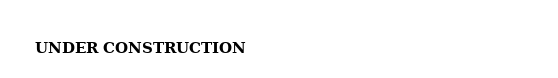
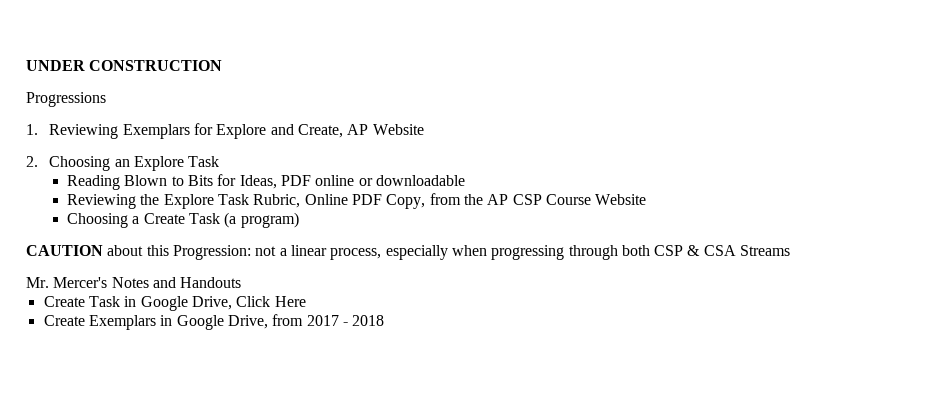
+ Progressions
+ 1. Reviewing Exemplars for Explore and Create, AP Website
+ 2. Choosing an Explore Task
+ Reading Blown to Bits for Ideas, PDF online or downloadable
+ Reviewing the Explore Task Rubric, Online PDF Copy, from the AP CSP Course Website
+ Choosing a Create Task (a program)
+ CAUTION about this Progression: not a linear process, especially when progressing through both CSP & CSA Streams
+ Mr. Mercer's Notes and Handouts
+ Create Task in Google Drive, Click Here
+ Create Exemplars in Google Drive, from 2017 - 2018

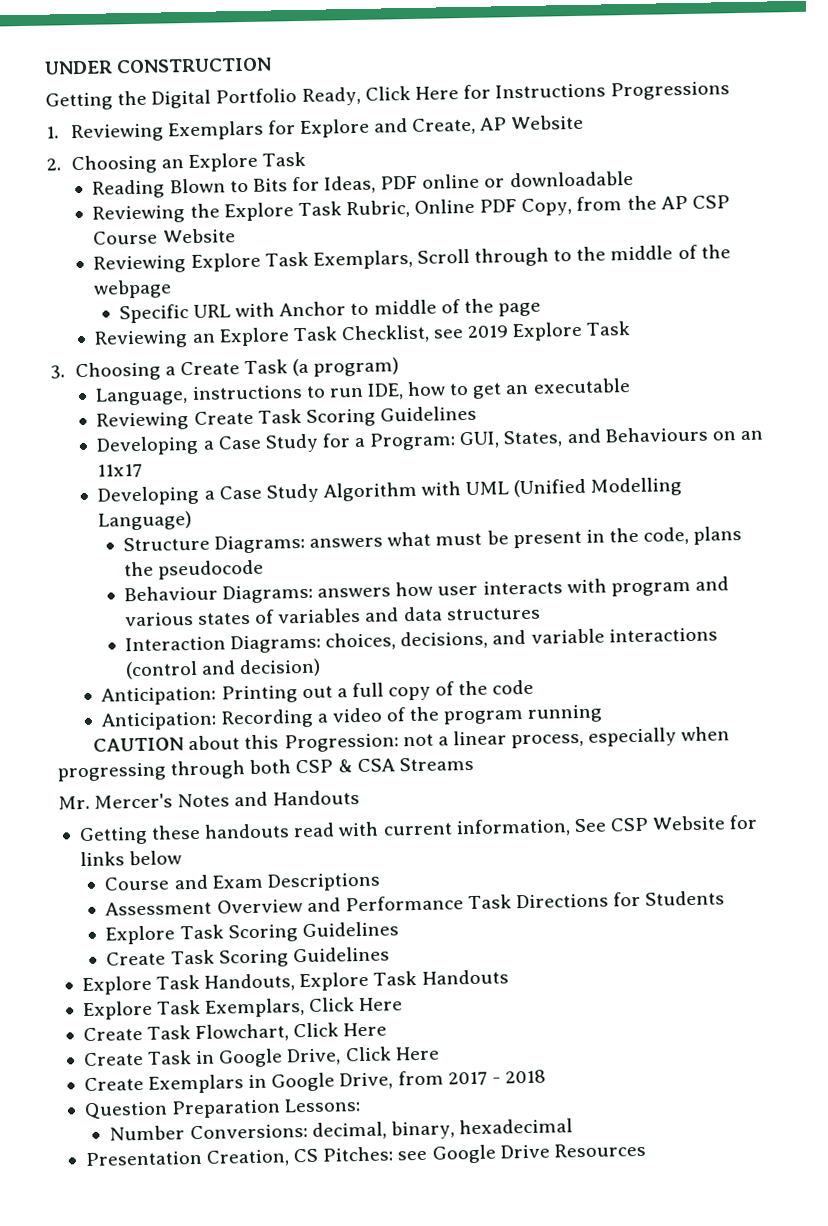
- Progressions
+ Getting the Digital Portfolio Ready, Click Here for Instructions Progressions
- Choosing a Create Task (a program)
+ Reviewing Explore Task Exemplars, Scroll through to the middle of the webpage
+ Specific URL with Anchor to middle of the page
+ Reviewing an Explore Task Checklist, see 2019 Explore Task
+ 3. Choosing a Create Task (a program)
+ Language, instructions to run IDE, how to get an executable
+ Reviewing Create Task Scoring Guidelines
+ Developing a Case Study for a Program: GUI, States, and Behaviours on an 11x17
+ Developing a Case Study Algorithm with UML (Unified Modelling Language)
+ Structure Diagrams: answers what must be present in the code, plans the pseudocode
+ Behaviour Diagrams: answers how user interacts with program and various states of variables and data structures
+ Interaction Diagrams: choices, decisions, and variable interactions (control and decision)
+ Anticipation: Printing out a full copy of the code
+ Anticipation: Recording a video of the program running
+ Getting these handouts read with current information, See CSP Website for links below
+ Course and Exam Descriptions
+ Assessment Overview and Performance Task Directions for Students
+ Explore Task Scoring Guidelines
+ Create Task Scoring Guidelines
+ Explore Task Handouts, Explore Task Handouts
+ Explore Task Exemplars, Click Here
+ Create Task Flowchart, Click Here
+ Question Preparation Lessons:
+ Number Conversions: decimal, binary, hexadecimal
+ Presentation Creation, CS Pitches: see Google Drive Resources

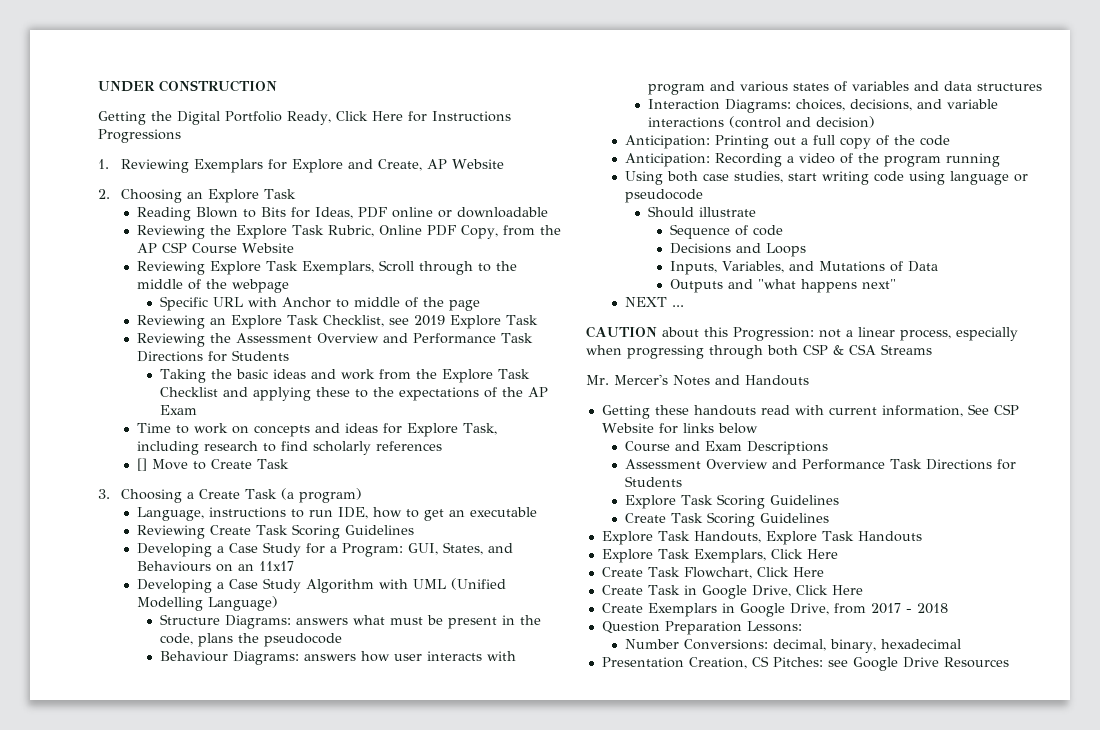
+ Reviewing the Assessment Overview and Performance Task Directions for Students
+ Taking the basic ideas and work from the Explore Task Checklist and applying these to the expectations of the AP Exam
+ Time to work on concepts and ideas for Explore Task, including research to find scholarly references
+ [] Move to Create Task
+ Using both case studies, start writing code using language or pseudocode
+ Should illustrate
+ Sequence of code
+ Decisions and Loops
+ Inputs, Variables, and Mutations of Data
+ Outputs and "what happens next"
+ NEXT ...

